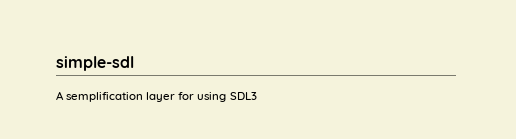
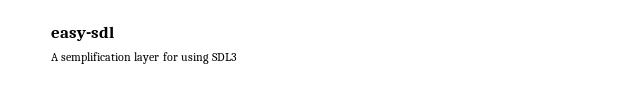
- simple-sdl
+ easy-sdl

